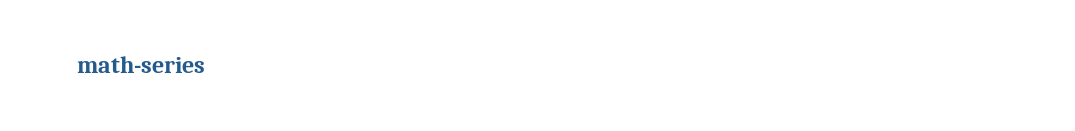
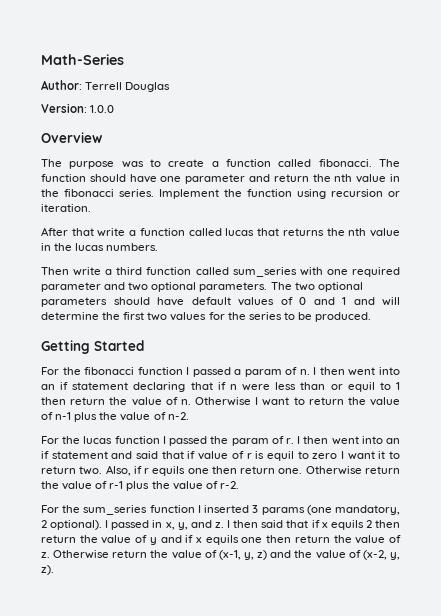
- math-series
+ Math-Series
+ Author: Terrell Douglas
+ Version: 1.0.0
+ Overview
+ The purpose was to create a function called fibonacci. The function should have one parameter and return the nth value in the fibonacci series. Implement the function using recursion or iteration.
+ After that write a function called lucas that returns the nth value in the lucas numbers.
+ Then write a third function called sum_series with one required parameter and two optional parameters. The two optional parameters should have default values of 0 and 1 and will determine the first two values for the series to be produced.
+ Getting Started
+ For the fibonacci function I passed a param of n. I then went into an if statement declaring that if n were less than or equil to 1 then return the value of n. Otherwise I want to return the value of n-1 plus the value of n-2.
+ For the lucas function I passed the param of r. I then went into an if statement and said that if value of r is equil to zero I want it to return two. Also, if r equils one then return one. Otherwise return the value of r-1 plus the value of r-2.
+ For the sum_series function I inserted 3 params (one mandatory, 2 optional). I passed in x, y, and z. I then said that if x equils 2 then return the value of y and if x equils one then return the value of z. Otherwise return the value of (x-1, y, z) and the value of (x-2, y, z).

